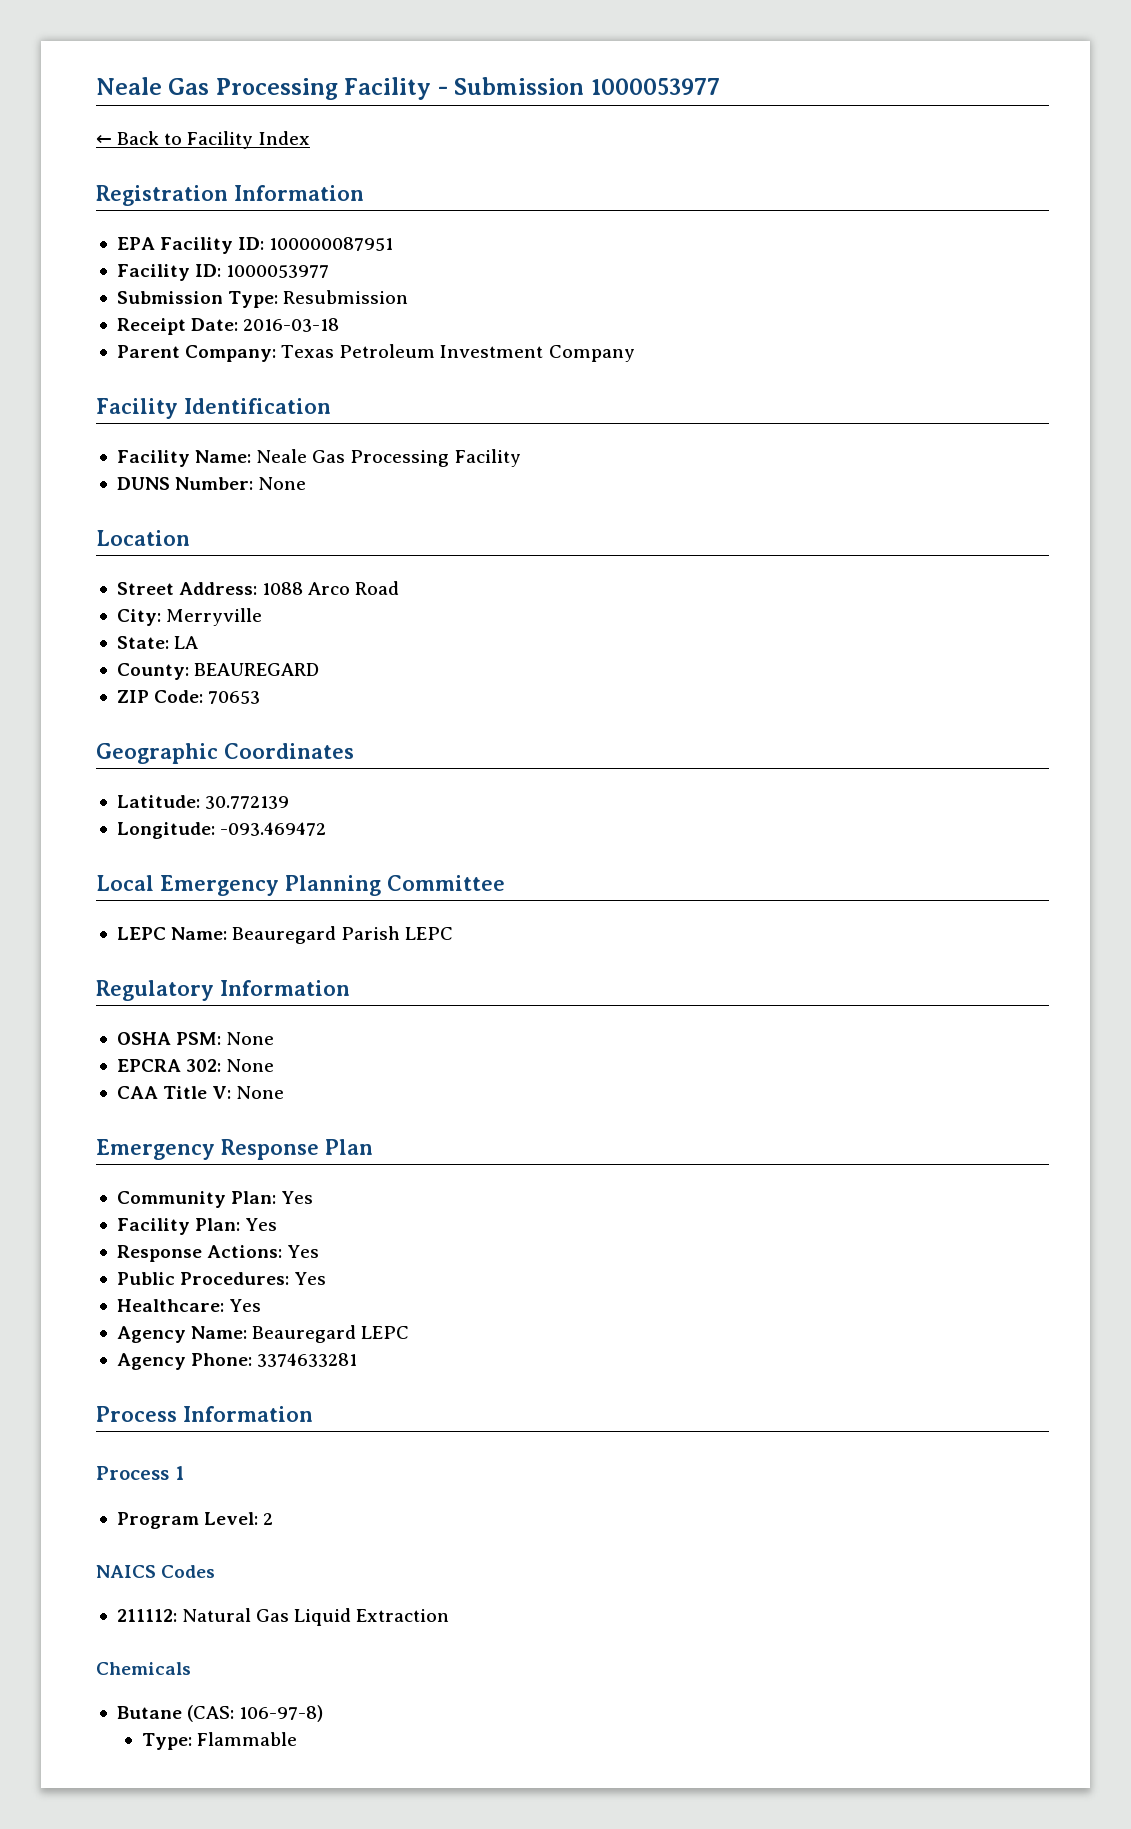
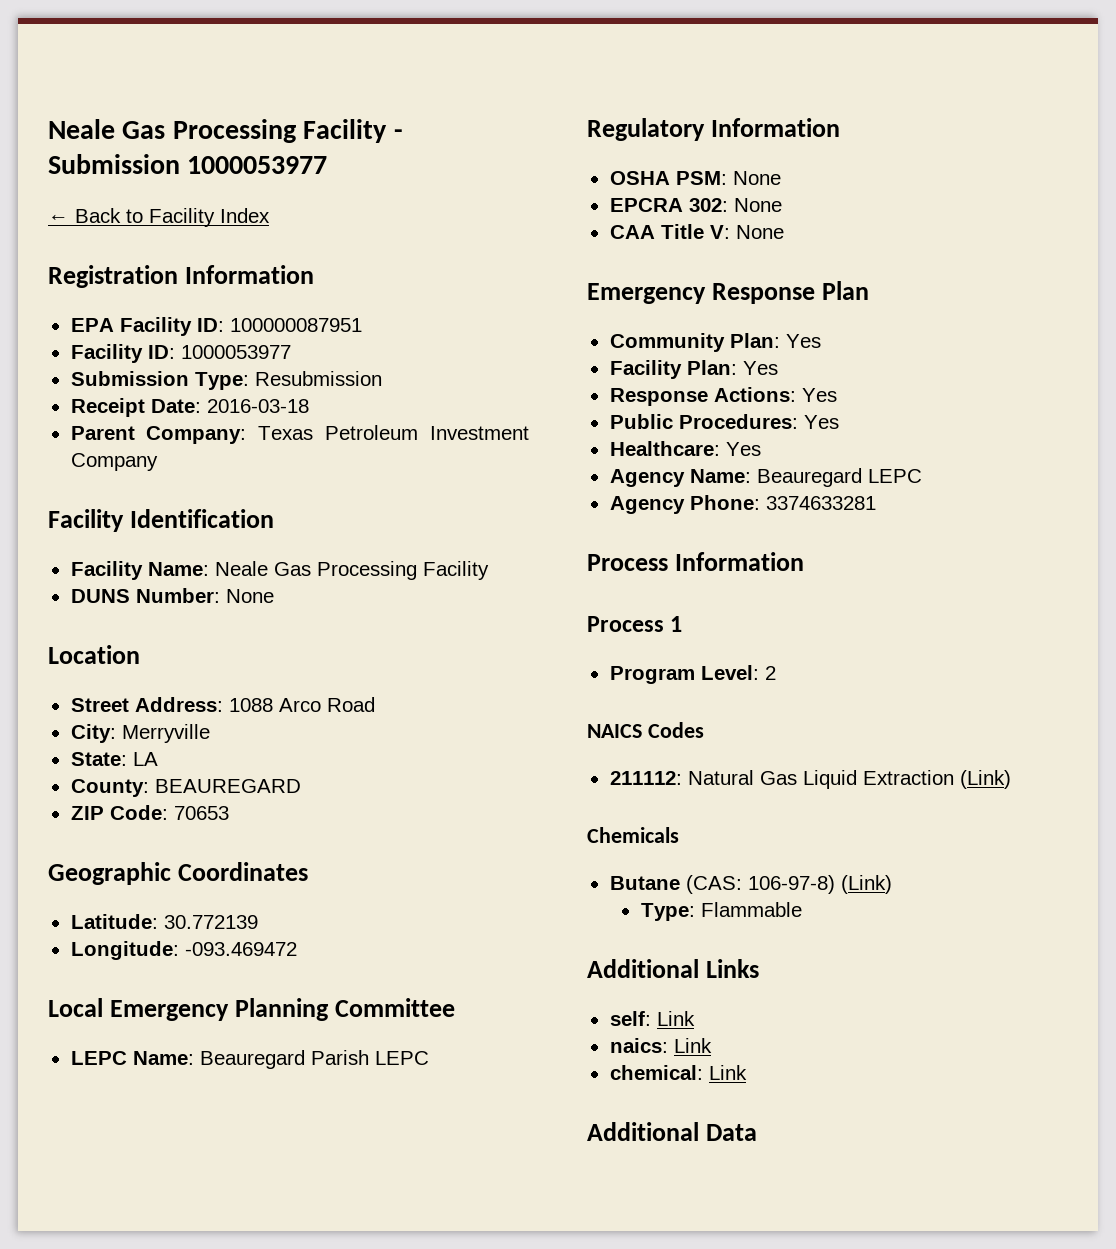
- 211112: Natural Gas Liquid Extraction
+ 211112: Natural Gas Liquid Extraction (Link)
- Butane (CAS: 106-97-8)
+ Butane (CAS: 106-97-8) (Link)
+ Additional Links
+ self: Link
+ naics: Link
+ chemical: Link
+ Additional Data

